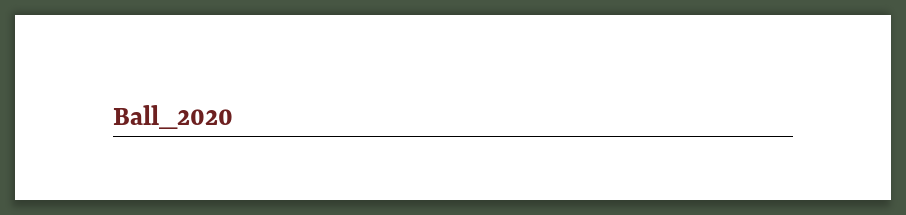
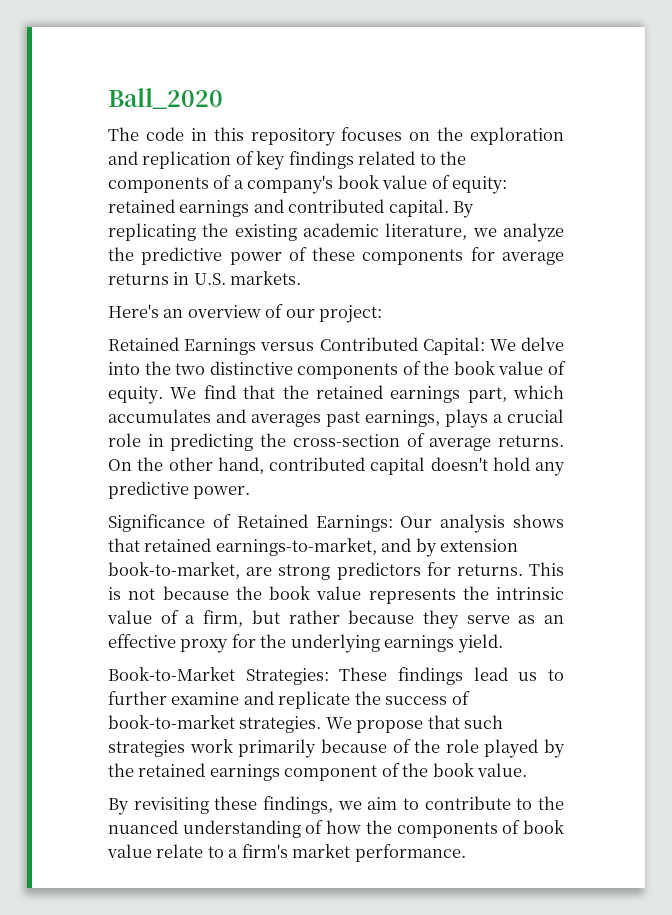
+ The code in this repository focuses on the exploration and replication of key findings related to the components of a company's book value of equity: retained earnings and contributed capital. By replicating the existing academic literature, we analyze the predictive power of these components for average returns in U.S. markets.
+ Here's an overview of our project:
+ Retained Earnings versus Contributed Capital: We delve into the two distinctive components of the book value of equity. We find that the retained earnings part, which accumulates and averages past earnings, plays a crucial role in predicting the cross-section of average returns. On the other hand, contributed capital doesn't hold any predictive power.
+ Significance of Retained Earnings: Our analysis shows that retained earnings-to-market, and by extension book-to-market, are strong predictors for returns. This is not because the book value represents the intrinsic value of a firm, but rather because they serve as an effective proxy for the underlying earnings yield.
+ Book-to-Market Strategies: These findings lead us to further examine and replicate the success of book-to-market strategies. We propose that such strategies work primarily because of the role played by the retained earnings component of the book value.
+ By revisiting these findings, we aim to contribute to the nuanced understanding of how the components of book value relate to a firm's market performance.

